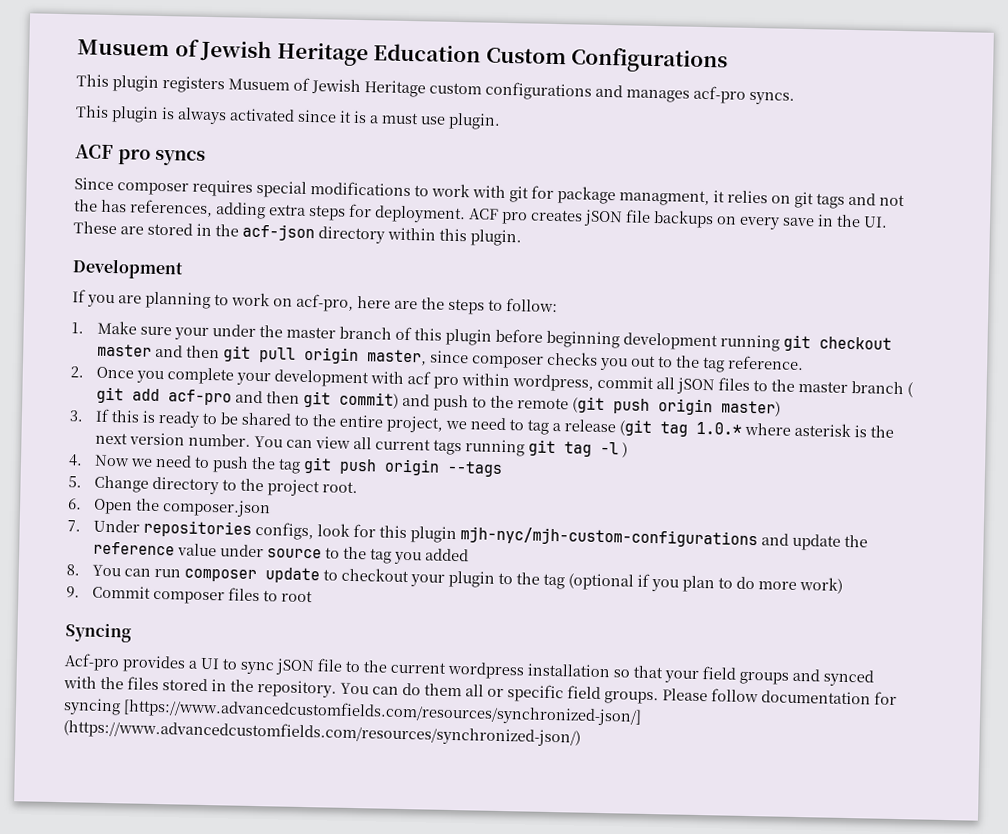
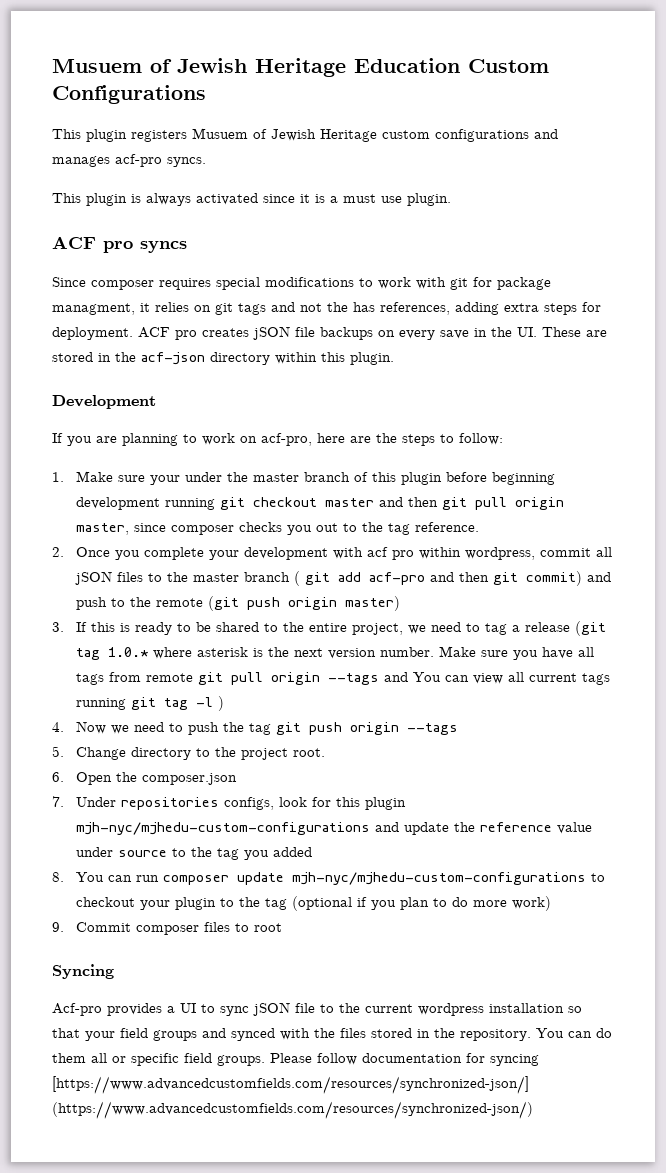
- You can view all current tags running git tag -l )
+ Make sure you have all tags from remote git pull origin --tags and You can view all current tags running git tag -l )
- 7. Under repositories configs, look for this plugin mjh-nyc/mjh-custom-configurations and update the reference value under source to the tag you added
+ 7. Under repositories configs, look for this plugin mjh-nyc/mjhedu-custom-configurations and update the reference value under source to the tag you added
- 8. You can run composer update to checkout your plugin to the tag (optional if you plan to do more work)
+ 8. You can run composer update mjh-nyc/mjhedu-custom-configurations to checkout your plugin to the tag (optional if you plan to do more work)

